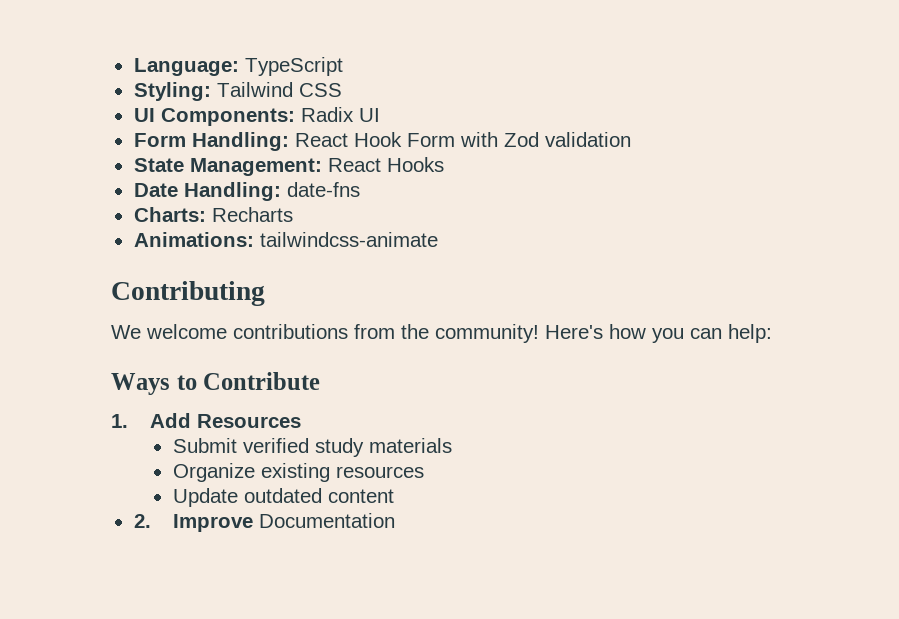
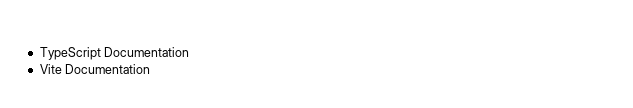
- Language: TypeScript
- Styling: Tailwind CSS
- UI Components: Radix UI
- Form Handling: React Hook Form with Zod validation
- State Management: React Hooks
- Date Handling: date-fns
- Charts: Recharts
- Animations: tailwindcss-animate
- Contributing
- We welcome contributions from the community! Here's how you can help:
- Ways to Contribute
- 1. Add Resources
- Submit verified study materials
- Organize existing resources
- Update outdated content
- 2. Improve Documentation
+ TypeScript Documentation
+ Vite Documentation

